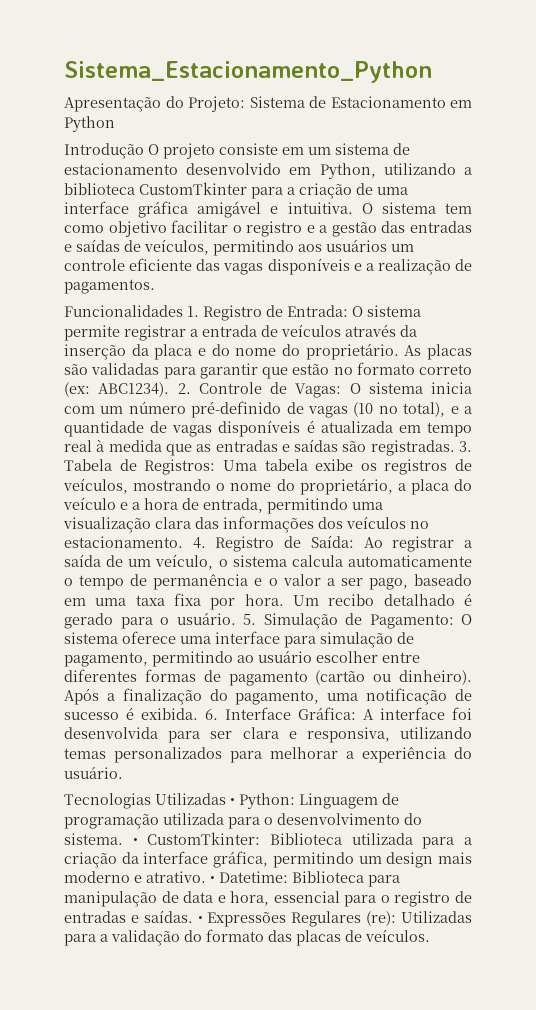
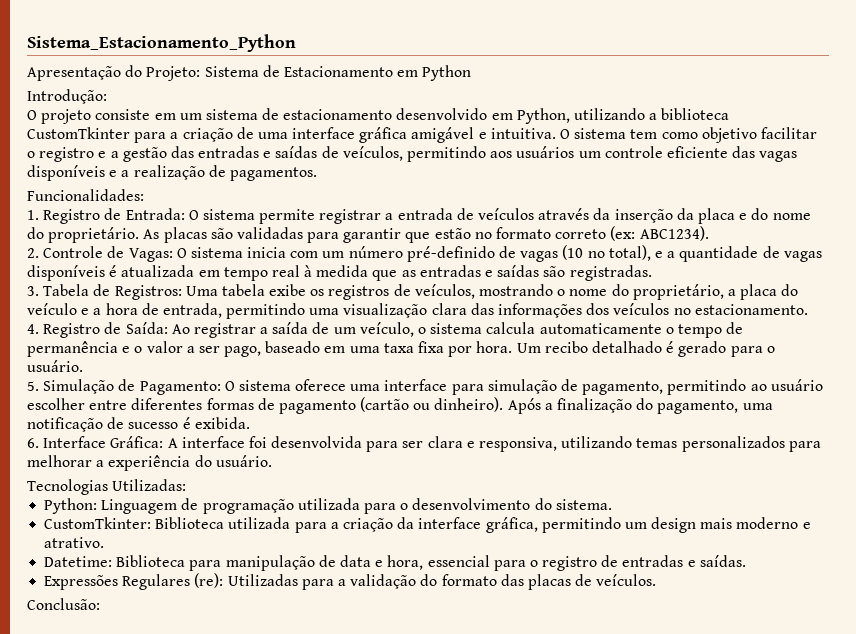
- Introdução O projeto consiste em um sistema de estacionamento desenvolvido em Python, utilizando a biblioteca CustomTkinter para a criação de uma interface gráfica amigável e intuitiva.
+ Introdução:
+ O projeto consiste em um sistema de estacionamento desenvolvido em Python, utilizando a biblioteca CustomTkinter para a criação de uma interface gráfica amigável e intuitiva.
- Funcionalidades 1. Registro de Entrada: O sistema permite registrar a entrada de veículos através da inserção da placa e do nome do proprietário.
+ Funcionalidades:
+ 1. Registro de Entrada: O sistema permite registrar a entrada de veículos através da inserção da placa e do nome do proprietário.
- ABC1234). 2. Controle de Vagas:
+ ABC1234).
+ 2. Controle de Vagas:
- O sistema inicia com um número pré-definido de vagas (10 no total), e a quantidade de vagas disponíveis é atualizada em tempo real à medida que as entradas e saídas são registradas. 3. Tabela de Registros:
+ O sistema inicia com um número pré-definido de vagas (10 no total), e a quantidade de vagas disponíveis é atualizada em tempo real à medida que as entradas e saídas são registradas.
+ 3. Tabela de Registros:
- Uma tabela exibe os registros de veículos, mostrando o nome do proprietário, a placa do veículo e a hora de entrada, permitindo uma visualização clara das informações dos veículos no estacionamento. 4. Registro de Saída:
+ Uma tabela exibe os registros de veículos, mostrando o nome do proprietário, a placa do veículo e a hora de entrada, permitindo uma visualização clara das informações dos veículos no estacionamento.
+ 4. Registro de Saída:
- Um recibo detalhado é gerado para o usuário. 5. Simulação de Pagamento: O sistema oferece uma interface para simulação de pagamento, permitindo ao usuário escolher entre diferentes formas de pagamento (cartão ou dinheiro).
+ Um recibo detalhado é gerado para o usuário.
+ 5. Simulação de Pagamento: O sistema oferece uma interface para simulação de pagamento, permitindo ao usuário escolher entre diferentes formas de pagamento (cartão ou dinheiro).
- Após a finalização do pagamento, uma notificação de sucesso é exibida. 6. Interface Gráfica: A interface foi desenvolvida para ser clara e responsiva, utilizando temas personalizados para melhorar a experiência do usuário.
+ Após a finalização do pagamento, uma notificação de sucesso é exibida.
+ 6. Interface Gráfica: A interface foi desenvolvida para ser clara e responsiva, utilizando temas personalizados para melhorar a experiência do usuário.
- Tecnologias Utilizadas • Python: Linguagem de programação utilizada para o desenvolvimento do sistema. • CustomTkinter: Biblioteca utilizada para a criação da interface gráfica, permitindo um design mais moderno e atrativo. • Datetime: Biblioteca para manipulação de data e hora, essencial para o registro de entradas e saídas. • Expressões Regulares (re): Utilizadas para a validação do formato das placas de veículos.
+ Tecnologias Utilizadas:
+ Python: Linguagem de programação utilizada para o desenvolvimento do sistema.
+ CustomTkinter: Biblioteca utilizada para a criação da interface gráfica, permitindo um design mais moderno e atrativo.
+ Datetime: Biblioteca para manipulação de data e hora, essencial para o registro de entradas e saídas.
+ Expressões Regulares (re): Utilizadas para a validação do formato das placas de veículos.
+ Conclusão:

